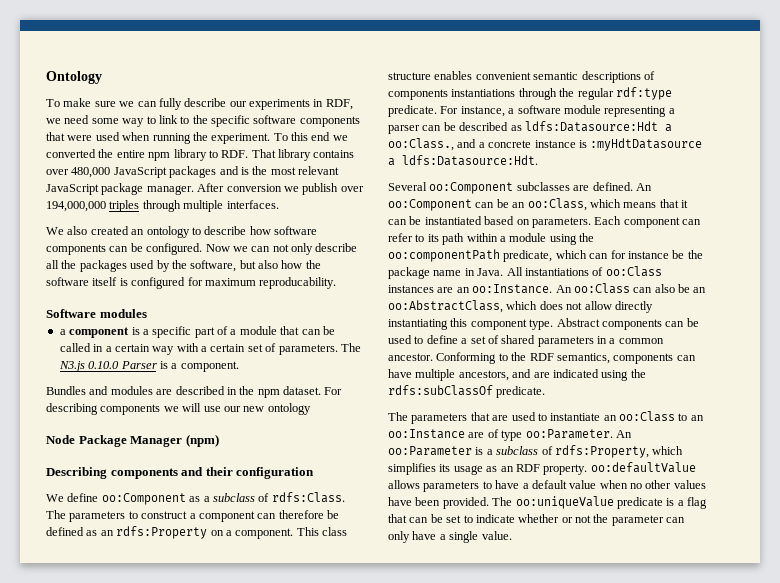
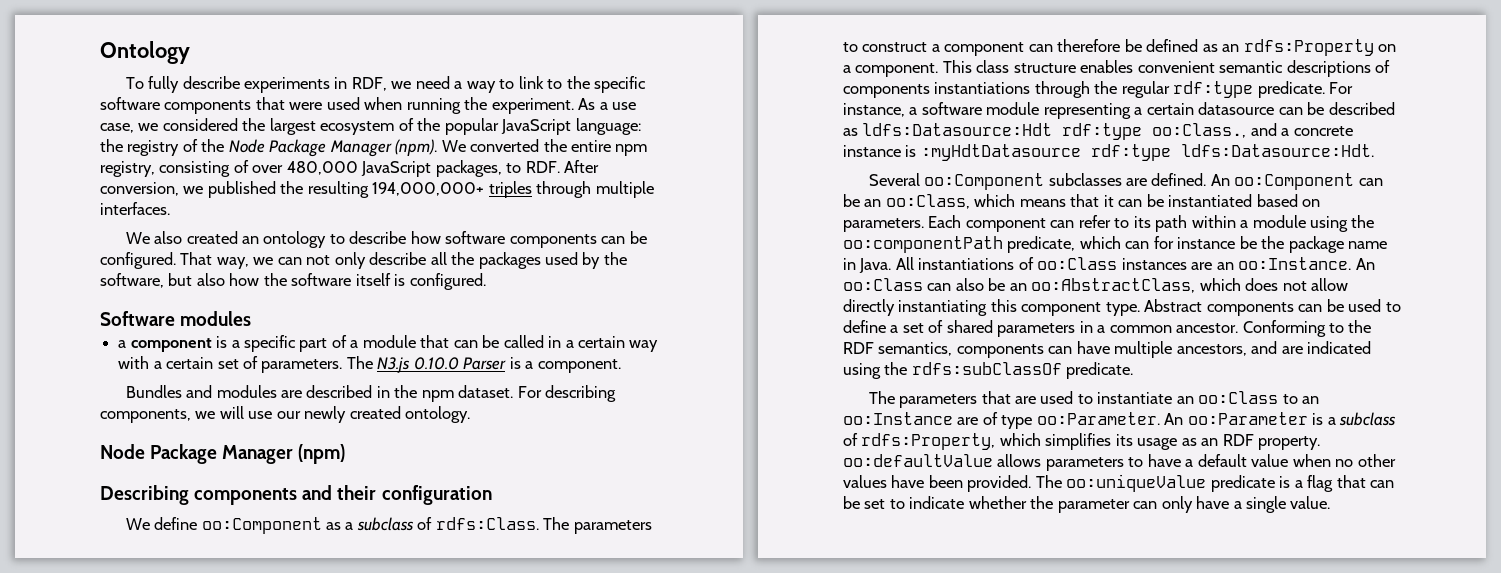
- To make sure we can fully describe our experiments in RDF, we need some way to link to the specific software components that were used when running the experiment.
+ To fully describe experiments in RDF, we need a way to link to the specific software components that were used when running the experiment.
- To this end we converted the entire npm library to RDF. That library contains over 480,000 JavaScript packages and is the most relevant JavaScript package manager. After conversion we publish over 194,000,000 triples through multiple interfaces.
+ As a use case, we considered the largest ecosystem of the popular JavaScript language: the registry of the Node Package Manager (npm). We converted the entire npm registry, consisting of over 480,000 JavaScript packages, to RDF. After conversion, we published the resulting 194,000,000+ triples through multiple interfaces.
- Now we can not only describe all the packages used by the software, but also how the software itself is configured for maximum reproducability.
+ That way, we can not only describe all the packages used by the software, but also how the software itself is configured.
- For describing components we will use our new ontology
+ For describing components, we will use our newly created ontology.
- For instance, a software module representing a parser can be described as ldfs:Datasource:Hdt a oo:Class., and a concrete instance is :myHdtDatasource a ldfs:Datasource:Hdt.
+ For instance, a software module representing a certain datasource can be described as ldfs:Datasource:Hdt rdf:type oo:Class., and a concrete instance is :myHdtDatasource rdf:type ldfs:Datasource:Hdt.
- The oo:uniqueValue predicate is a flag that can be set to indicate whether or not the parameter can only have a single value.
+ The oo:uniqueValue predicate is a flag that can be set to indicate whether the parameter can only have a single value.

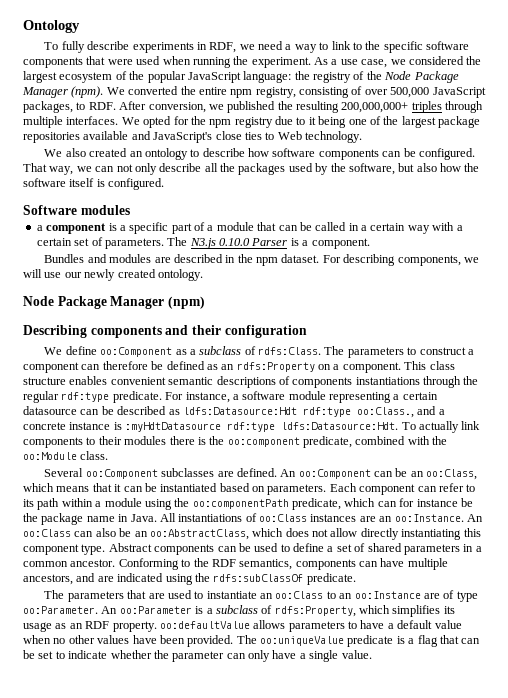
- We converted the entire npm registry, consisting of over 480,000 JavaScript packages, to RDF. After conversion, we published the resulting 194,000,000+ triples through multiple interfaces.
+ We converted the entire npm registry, consisting of over 500,000 JavaScript packages, to RDF. After conversion, we published the resulting 200,000,000+ triples through multiple interfaces. We opted for the npm registry due to it being one of the largest package repositories available and JavaScript's close ties to Web technology.
+ To actually link components to their modules there is the oo:component predicate, combined with the oo:Module class.

